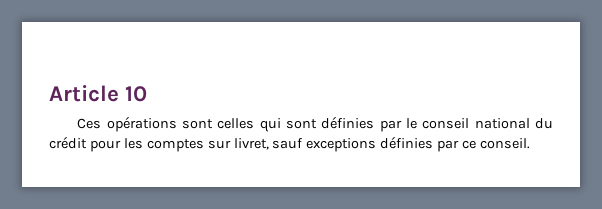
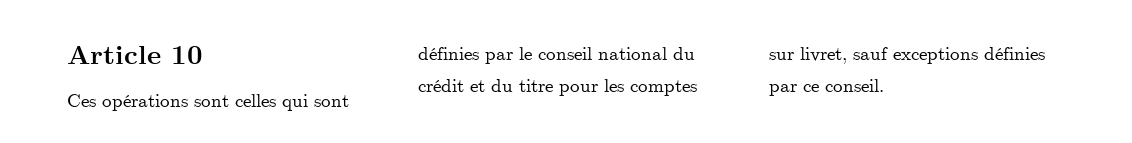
- Ces opérations sont celles qui sont définies par le conseil national du crédit pour les comptes sur livret, sauf exceptions définies par ce conseil.
+ Ces opérations sont celles qui sont définies par le conseil national du crédit et du titre pour les comptes sur livret, sauf exceptions définies par ce conseil.

